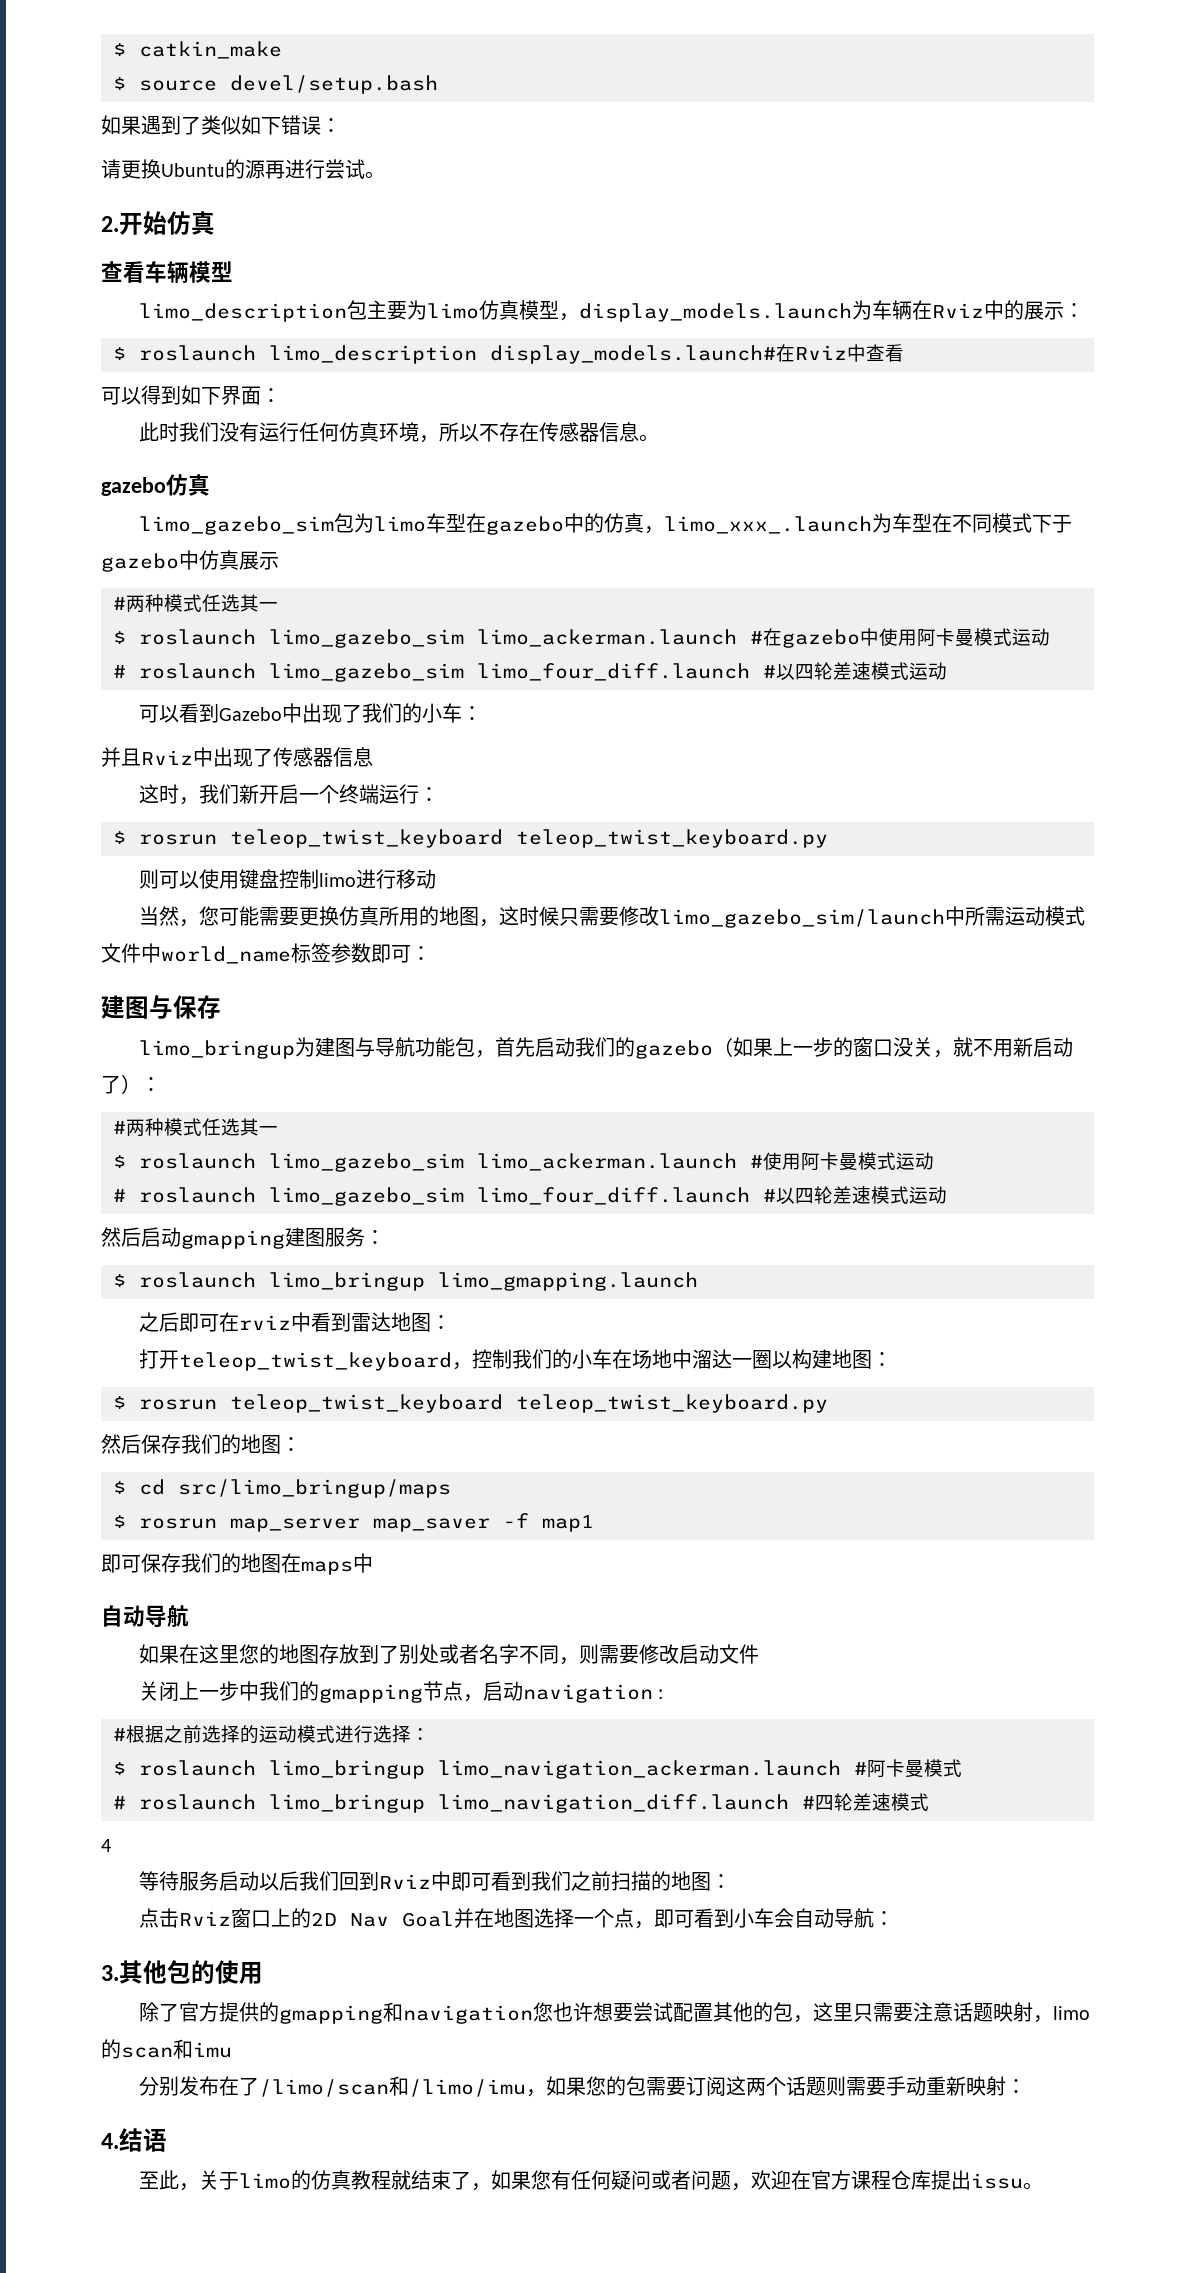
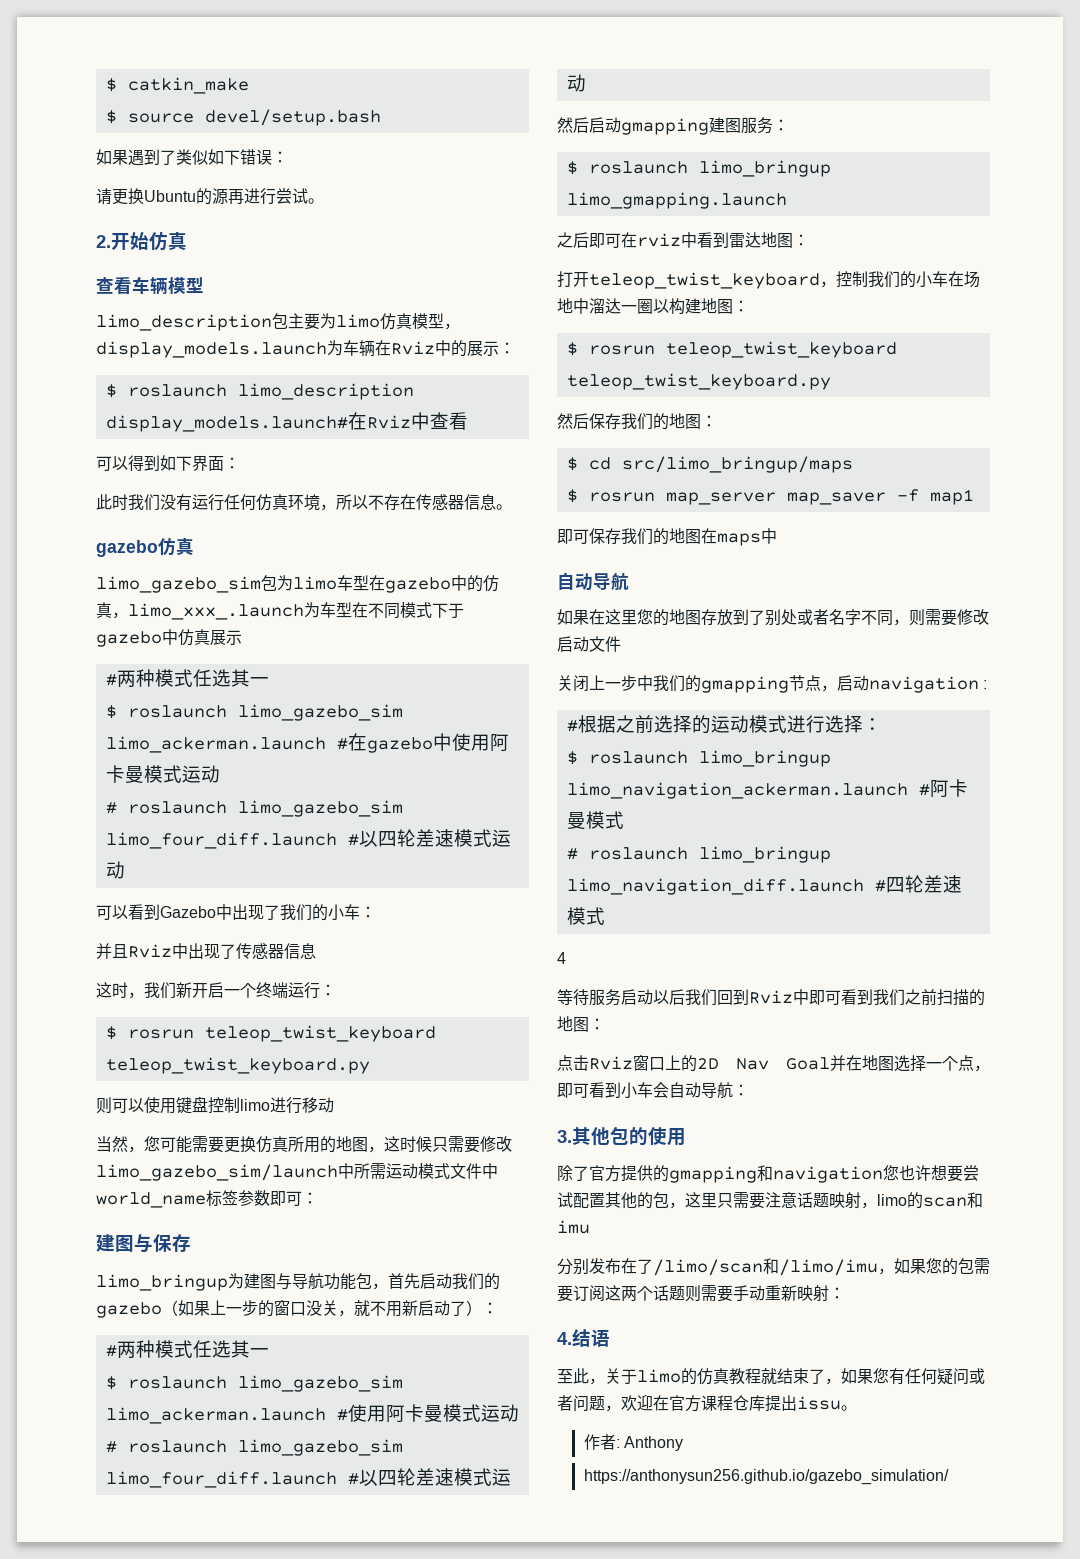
+ 作者: Anthony
+ https://anthonysun256.github.io/gazebo_simulation/

